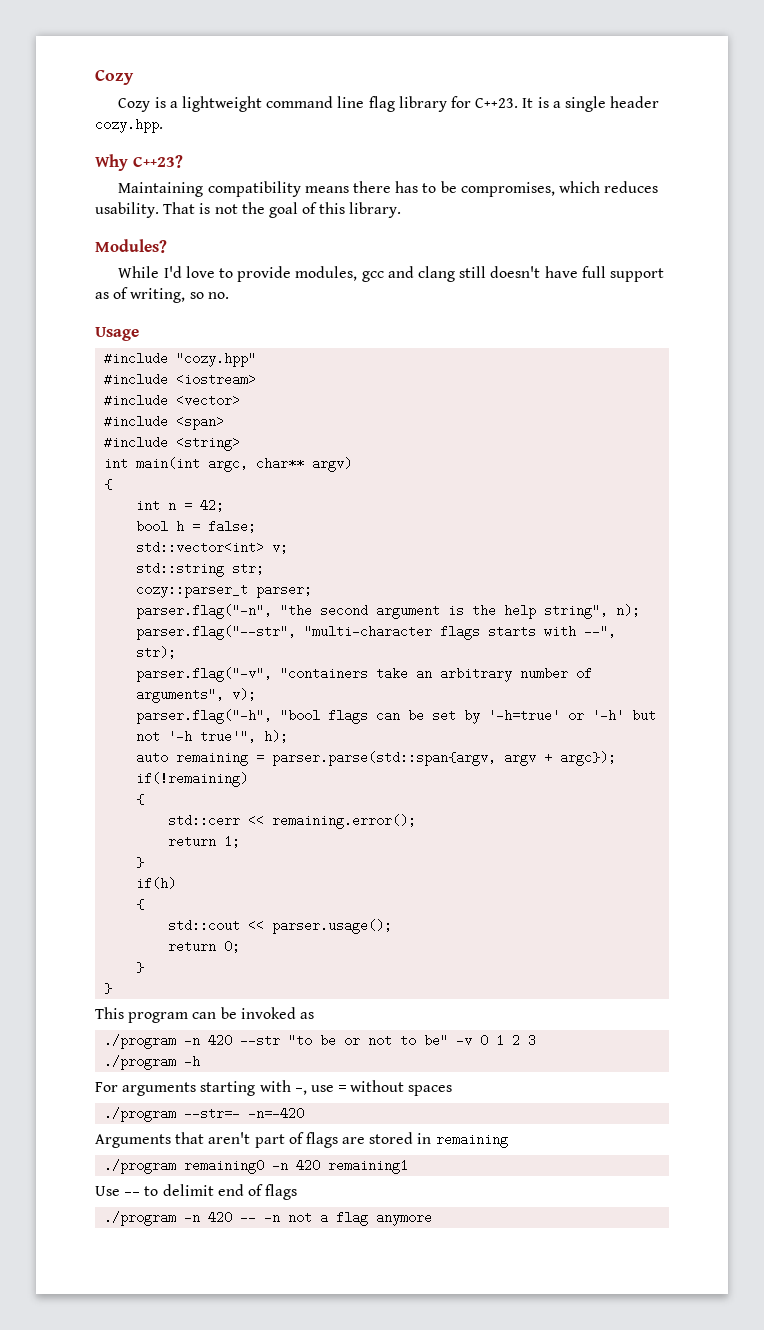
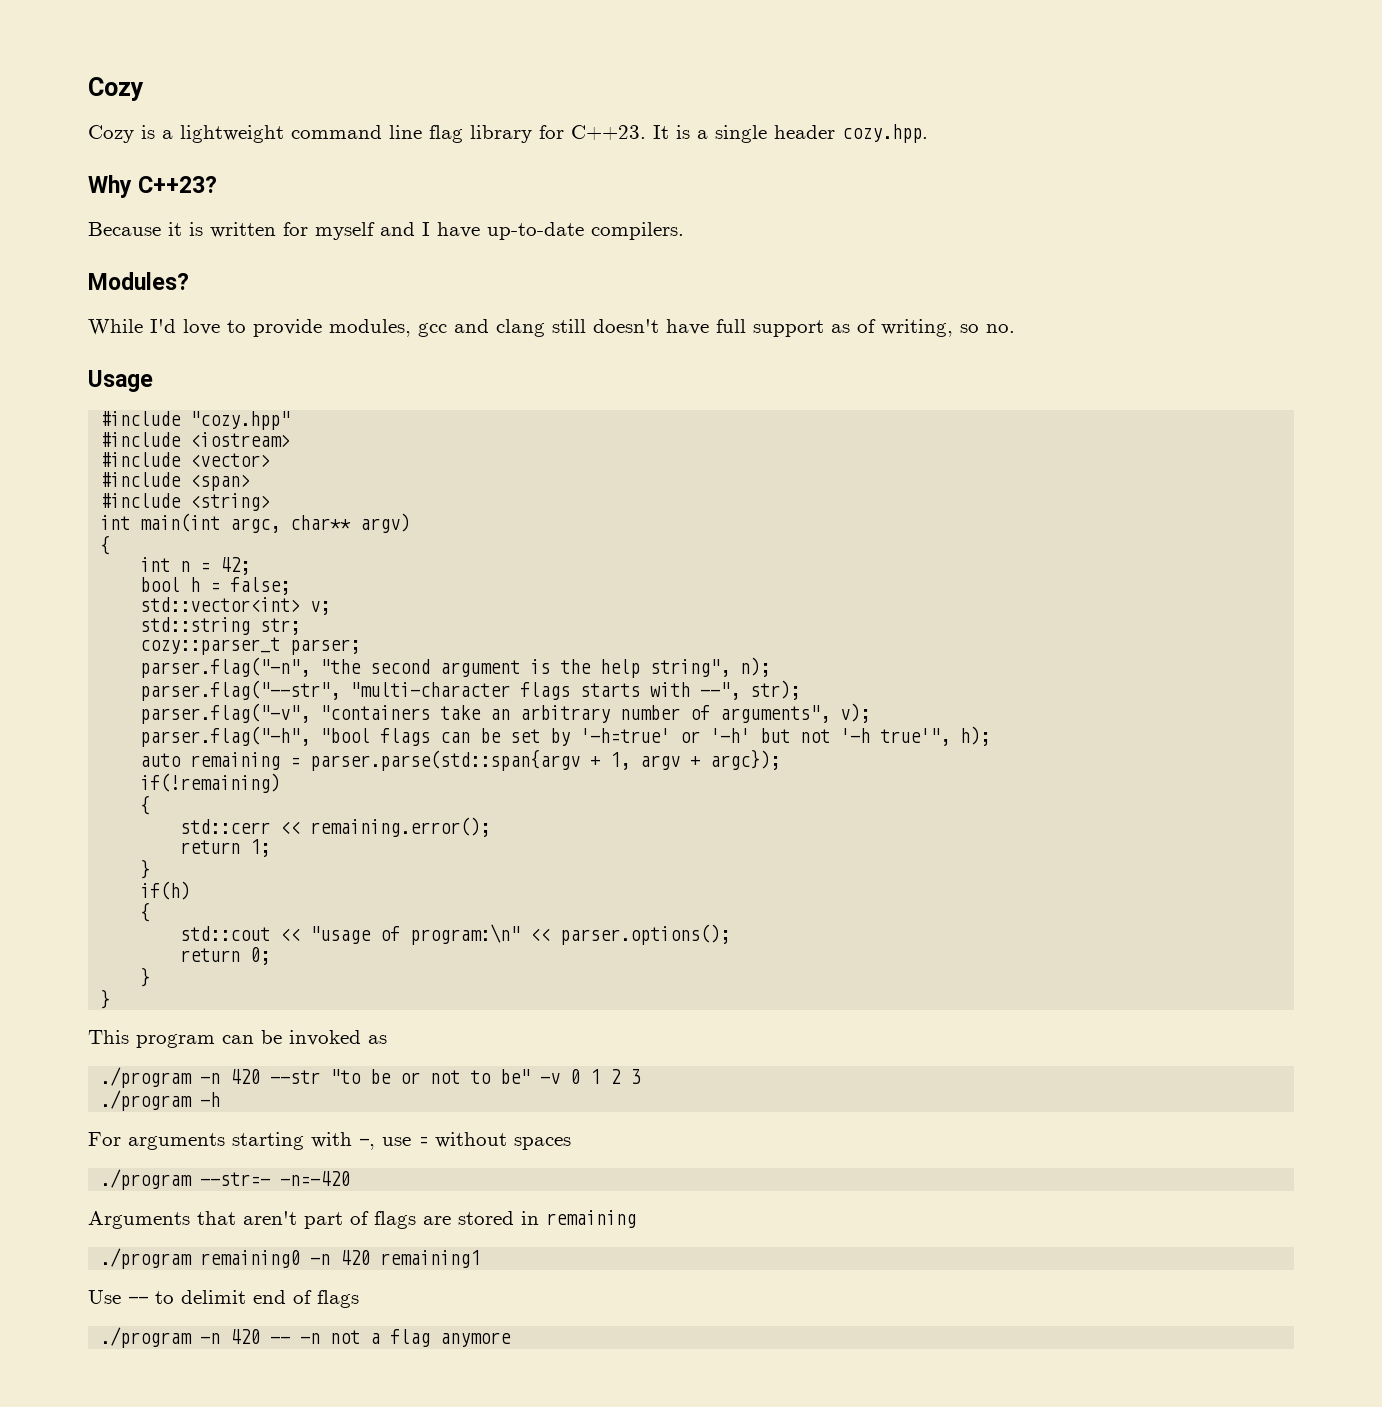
- Maintaining compatibility means there has to be compromises, which reduces usability. That is not the goal of this library.
+ Because it is written for myself and I have up-to-date compilers.
- auto remaining = parser.parse(std::span{argv, argv + argc});
+ auto remaining = parser.parse(std::span{argv + 1, argv + argc});
- std::cout << parser.usage();
+ std::cout << "usage of program:\n" << parser.options();

